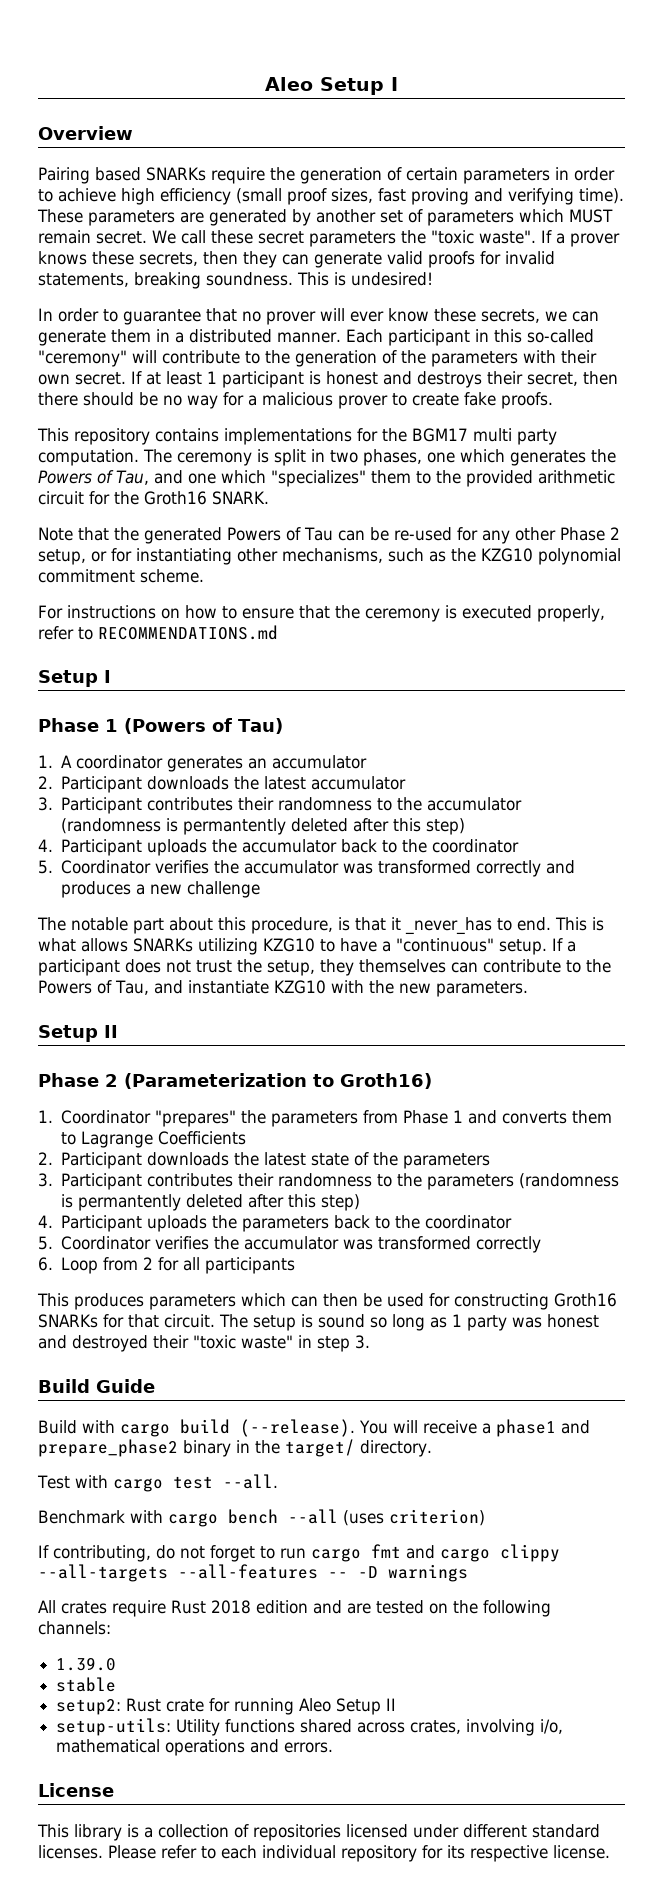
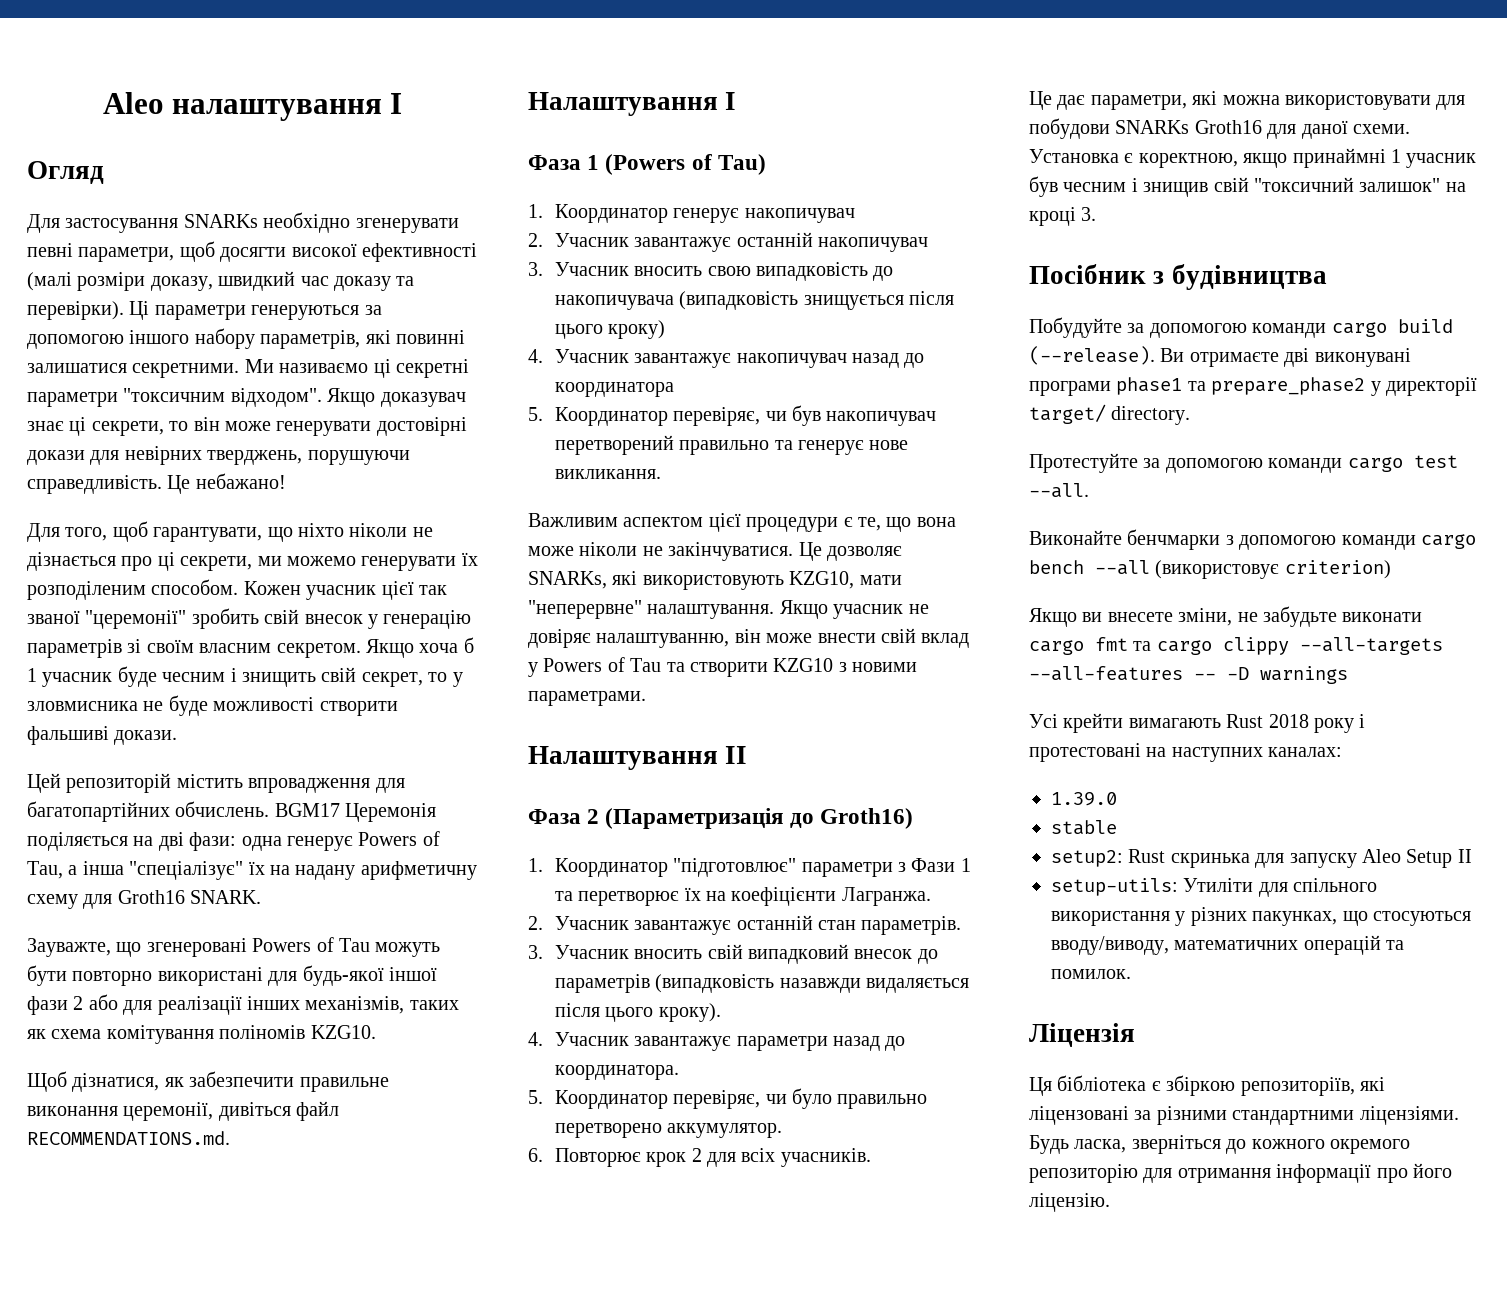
- Aleo Setup I
- Overview
- Pairing based SNARKs require the generation of certain parameters in order to achieve high efficiency (small proof sizes, fast proving and verifying time). These parameters are generated by another set of parameters which MUST remain secret. We call these secret parameters the "toxic waste". If a prover knows these secrets, then they can generate valid proofs for invalid statements, breaking soundness. This is undesired!
- In order to guarantee that no prover will ever know these secrets, we can generate them in a distributed manner. Each participant in this so-called "ceremony" will contribute to the generation of the parameters with their own secret. If at least 1 participant is honest and destroys their secret, then there should be no way for a malicious prover to create fake proofs.
- This repository contains implementations for the BGM17 multi party computation. The ceremony is split in two phases, one which generates the Powers of Tau, and one which "specializes" them to the provided arithmetic circuit for the Groth16 SNARK.
- Note that the generated Powers of Tau can be re-used for any other Phase 2 setup, or for instantiating other mechanisms, such as the KZG10 polynomial commitment scheme.
- For instructions on how to ensure that the ceremony is executed properly, refer to RECOMMENDATIONS.md
- Setup I
- Phase 1 (Powers of Tau)
+ Aleo налаштування І
+ Огляд
+ Для застосування SNARKs необхідно згенерувати певні параметри, щоб досягти високої ефективності (малі розміри доказу, швидкий час доказу та перевірки). Ці параметри генеруються за допомогою іншого набору параметрів, які повинні залишатися секретними. Ми називаємо ці секретні параметри "токсичним відходом". Якщо доказувач знає ці секрети, то він може генерувати достовірні докази для невірних тверджень, порушуючи справедливість. Це небажано!
+ Для того, щоб гарантувати, що ніхто ніколи не дізнається про ці секрети, ми можемо генерувати їх розподіленим способом. Кожен учасник цієї так званої "церемонії" зробить свій внесок у генерацію параметрів зі своїм власним секретом. Якщо хоча б 1 учасник буде чесним і знищить свій секрет, то у зловмисника не буде можливості створити фальшиві докази.
+ Цей репозиторій містить впровадження для багатопартійних обчислень. BGM17 Церемонія поділяється на дві фази: одна генерує Powers of Tau, а інша "спеціалізує" їх на надану арифметичну схему для Groth16 SNARK.
+ Зауважте, що згенеровані Powers of Tau можуть бути повторно використані для будь-якої іншої фази 2 або для реалізації інших механізмів, таких як схема комітування поліномів KZG10.
+ Щоб дізнатися, як забезпечити правильне виконання церемонії, дивіться файл RECOMMENDATIONS.md.
+ Налаштування I
+ Фаза 1 (Powers of Tau)
- 1. A coordinator generates an accumulator
- 2. Participant downloads the latest accumulator
- 3. Participant contributes their randomness to the accumulator (randomness is permantently deleted after this step)
- 4. Participant uploads the accumulator back to the coordinator
- 5. Coordinator verifies the accumulator was transformed correctly and produces a new challenge
- The notable part about this procedure, is that it _never_has to end. This is what allows SNARKs utilizing KZG10 to have a "continuous" setup. If a participant does not trust the setup, they themselves can contribute to the Powers of Tau, and instantiate KZG10 with the new parameters.
- Setup II
- Phase 2 (Parameterization to Groth16)
- 1. Coordinator "prepares" the parameters from Phase 1 and converts them to Lagrange Coefficients
- 2. Participant downloads the latest state of the parameters
- 3. Participant contributes their randomness to the parameters (randomness is permantently deleted after this step)
- 4. Participant uploads the parameters back to the coordinator
- 5. Coordinator verifies the accumulator was transformed correctly
- 6. Loop from 2 for all participants
- This produces parameters which can then be used for constructing Groth16 SNARKs for that circuit. The setup is sound so long as 1 party was honest and destroyed their "toxic waste" in step 3.
- Build Guide
- Build with cargo build (--release). You will receive a phase1 and prepare_phase2 binary in the target/ directory.
- Test with cargo test --all.
- Benchmark with cargo bench --all (uses criterion)
+ 1. Координатор генерує накопичувач
+ 2. Учасник завантажує останній накопичувач
+ 3. Учасник вносить свою випадковість до накопичувача (випадковість знищується після цього кроку)
+ 4. Учасник завантажує накопичувач назад до координатора
+ 5. Координатор перевіряє, чи був накопичувач перетворений правильно та генерує нове викликання.
+ Важливим аспектом цієї процедури є те, що вона може ніколи не закінчуватися. Це дозволяє SNARKs, які використовують KZG10, мати "неперервне" налаштування. Якщо учасник не довіряє налаштуванню, він може внести свій вклад у Powers of Tau та створити KZG10 з новими параметрами.
+ Налаштування II
+ Фаза 2 (Параметризація до Groth16)
+ 1. Координатор "підготовлює" параметри з Фази 1 та перетворює їх на коефіцієнти Лагранжа.
+ 2. Учасник завантажує останній стан параметрів.
+ 3. Учасник вносить свій випадковий внесок до параметрів (випадковість назавжди видаляється після цього кроку).
+ 4. Учасник завантажує параметри назад до координатора.
+ 5. Координатор перевіряє, чи було правильно перетворено аккумулятор.
+ 6. Повторює крок 2 для всіх учасників.
+ Це дає параметри, які можна використовувати для побудови SNARKs Groth16 для даної схеми. Установка є коректною, якщо принаймні 1 учасник був чесним і знищив свій "токсичний залишок" на кроці 3.
+ Посібник з будівництва
+ Побудуйте за допомогою команди cargo build (--release). Ви отримаєте дві виконувані програми phase1 та prepare_phase2 у директорії target/ directory.
+ Протестуйте за допомогою команди cargo test --all.
+ Виконайте бенчмарки з допомогою команди cargo bench --all (використовує criterion)
- If contributing, do not forget to run cargo fmt and cargo clippy --all-targets --all-features -- -D warnings
+ Якщо ви внесете зміни, не забудьте виконати cargo fmt та cargo clippy --all-targets --all-features -- -D warnings
- All crates require Rust 2018 edition and are tested on the following channels:
+ Усі крейти вимагають Rust 2018 року і протестовані на наступних каналах:
- setup2: Rust crate for running Aleo Setup II
+ setup2: Rust скринька для запуску Aleo Setup II
- setup-utils: Utility functions shared across crates, involving i/o, mathematical operations and errors.
- License
- This library is a collection of repositories licensed under different standard licenses. Please refer to each individual repository for its respective license.
+ setup-utils: Утиліти для спільного використання у різних пакунках, що стосуються вводу/виводу, математичних операцій та помилок.
+ Ліцензія
+ Ця бібліотека є збіркою репозиторіїв, які ліцензовані за різними стандартними ліцензіями. Будь ласка, зверніться до кожного окремого репозиторію для отримання інформації про його ліцензію.

